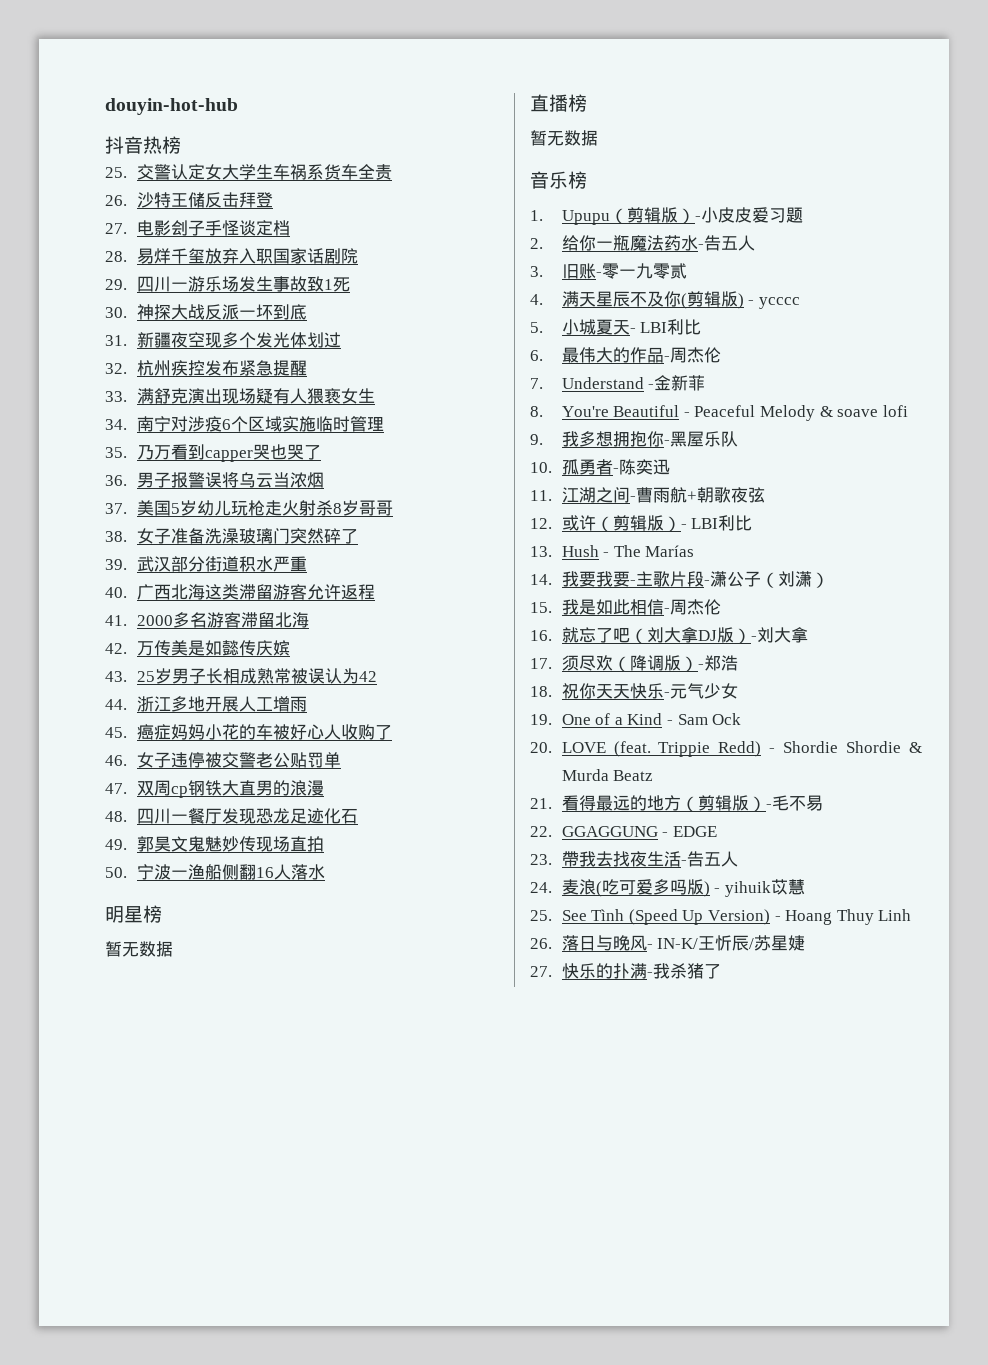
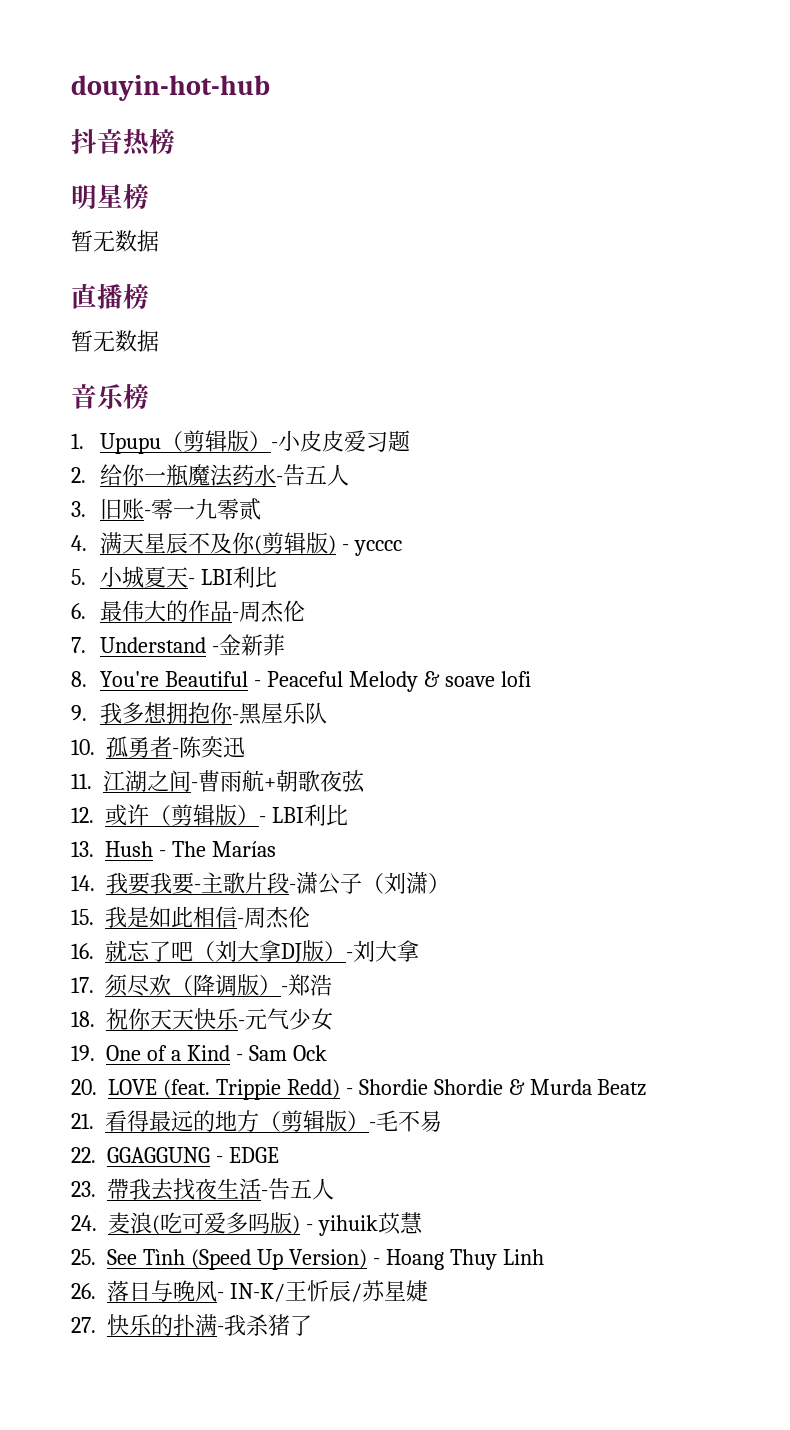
- 25.交警认定女大学生车祸系货车全责
- 26.沙特王储反击拜登
- 27.电影刽子手怪谈定档
- 28.易烊千玺放弃入职国家话剧院
- 29.四川一游乐场发生事故致1死
- 30.神探大战反派一坏到底
- 31.新疆夜空现多个发光体划过
- 32.杭州疾控发布紧急提醒
- 33.满舒克演出现场疑有人猥亵女生
- 34.南宁对涉疫6个区域实施临时管理
- 35.乃万看到capper哭也哭了
- 36.男子报警误将乌云当浓烟
- 37.美国5岁幼儿玩枪走火射杀8岁哥哥
- 38.女子准备洗澡玻璃门突然碎了
- 39.武汉部分街道积水严重
- 40.广西北海这类滞留游客允许返程
- 41. 2000多名游客滞留北海
- 42.万传美是如懿传庆嫔
- 43. 25岁男子长相成熟常被误认为42
- 44.浙江多地开展人工增雨
- 45.癌症妈妈小花的车被好心人收购了
- 46.女子违停被交警老公贴罚单
- 47.双周cp钢铁大直男的浪漫
- 48.四川一餐厅发现恐龙足迹化石
- 49.郭昊文鬼魅妙传现场直拍
- 50.宁波一渔船侧翻16人落水

